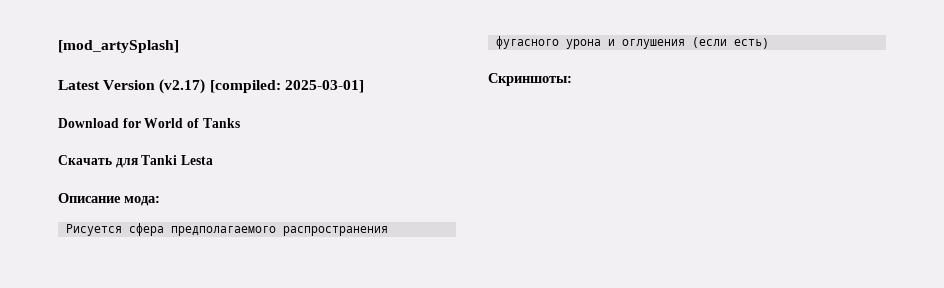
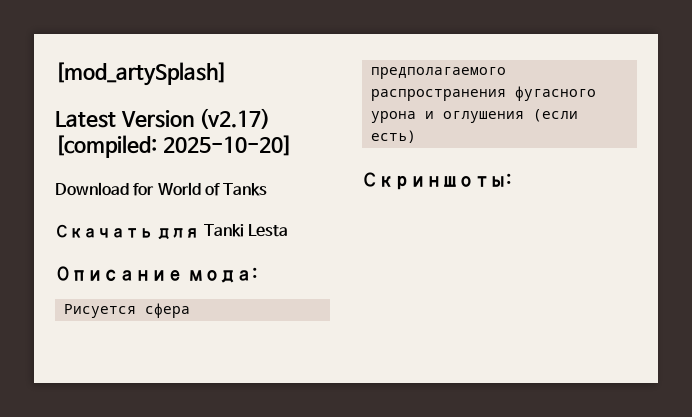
- Latest Version (v2.17) [compiled: 2025-03-01]
+ Latest Version (v2.17) [compiled: 2025-10-20]

